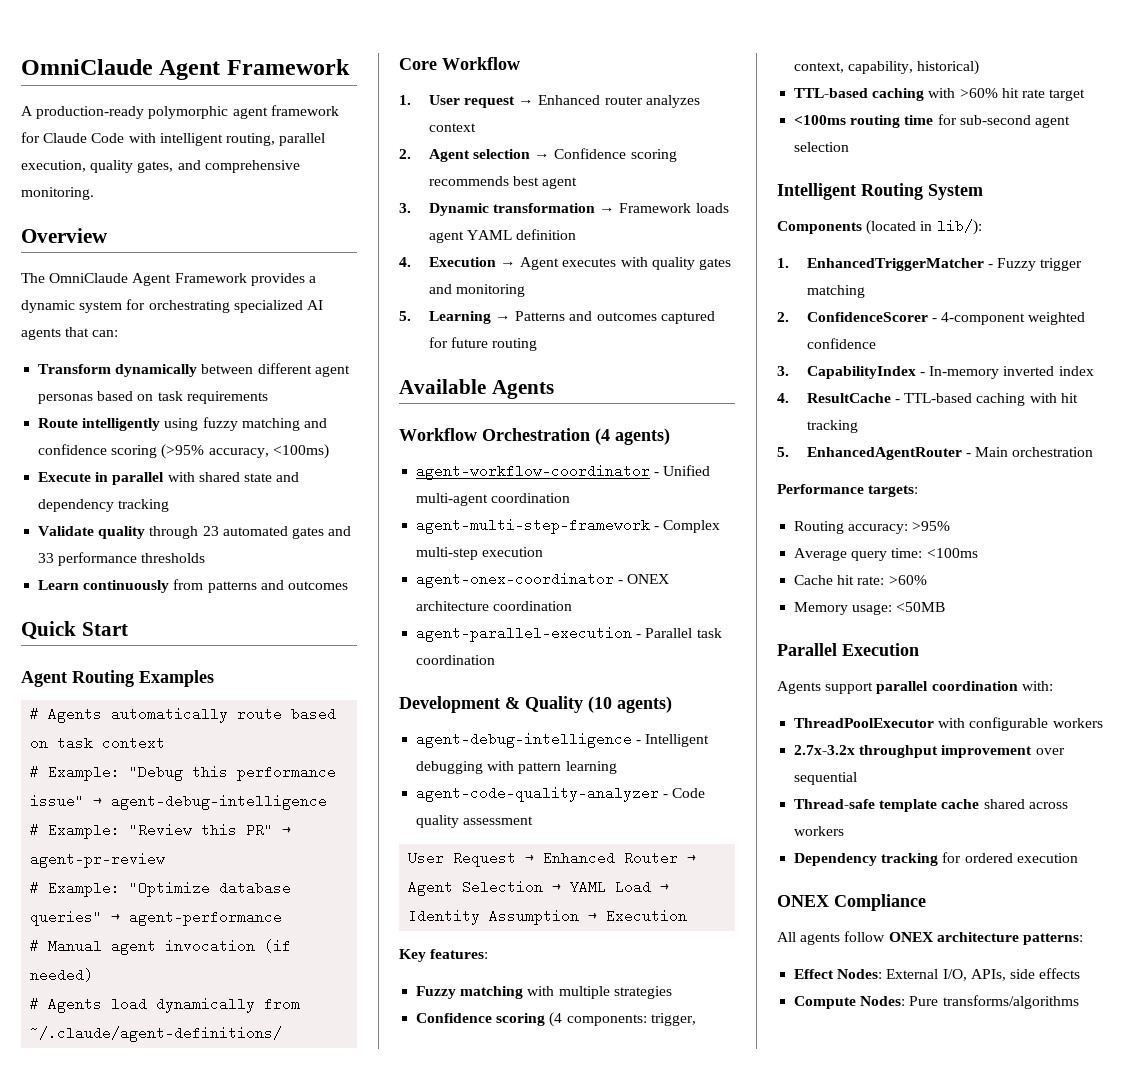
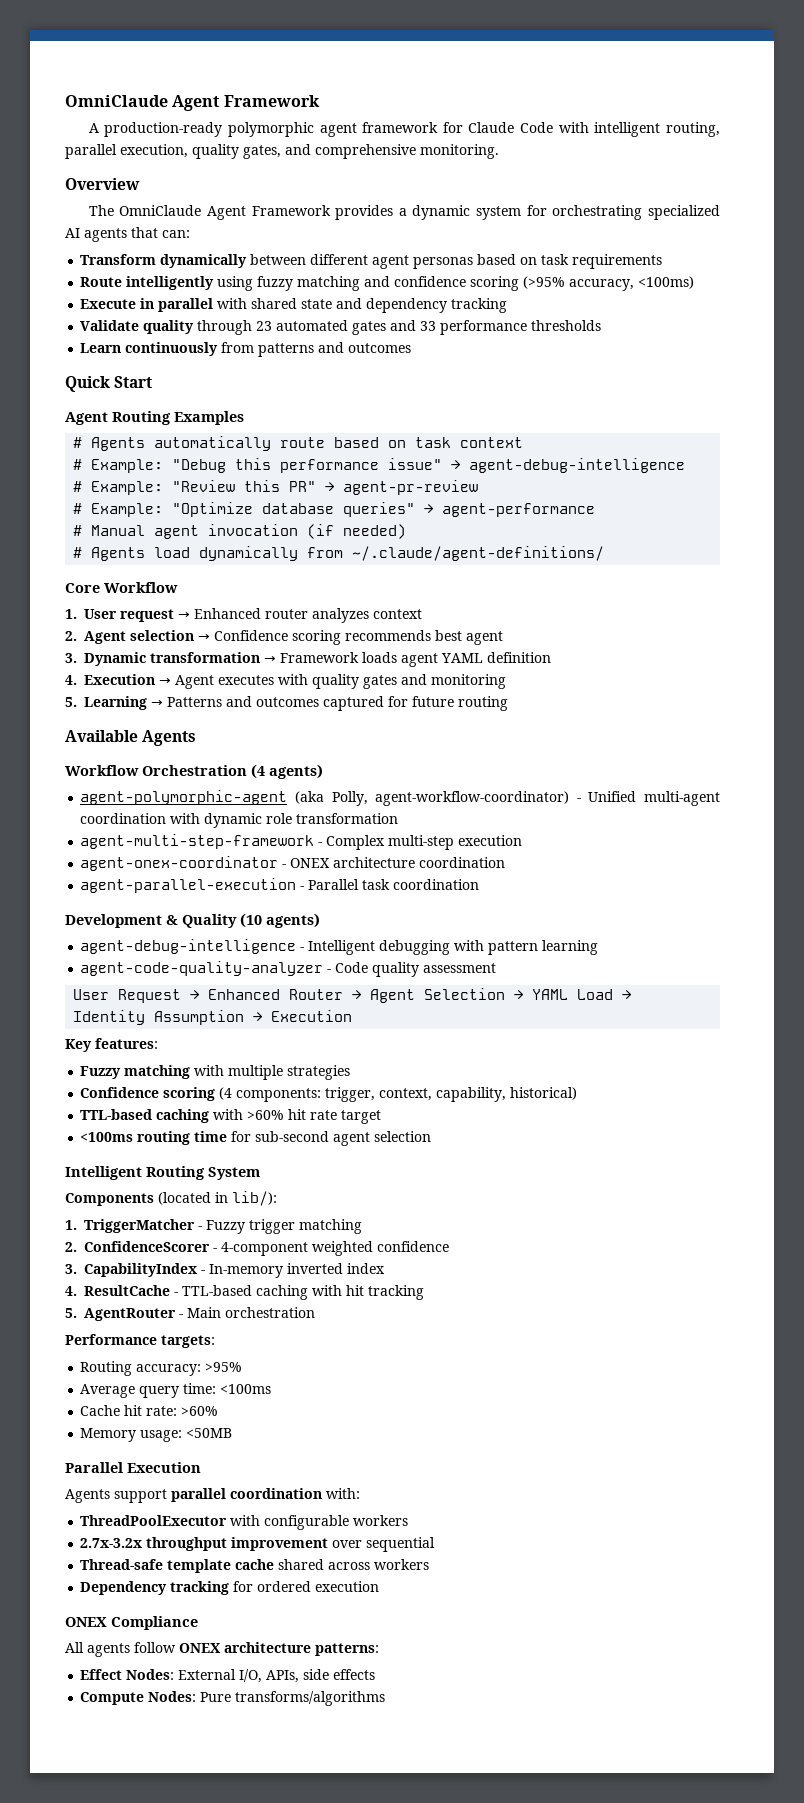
- agent-workflow-coordinator - Unified multi-agent coordination
+ agent-polymorphic-agent (aka Polly, agent-workflow-coordinator) - Unified multi-agent coordination with dynamic role transformation
- 1. EnhancedTriggerMatcher - Fuzzy trigger matching
+ 1. TriggerMatcher - Fuzzy trigger matching
- 5. EnhancedAgentRouter - Main orchestration
+ 5. AgentRouter - Main orchestration

